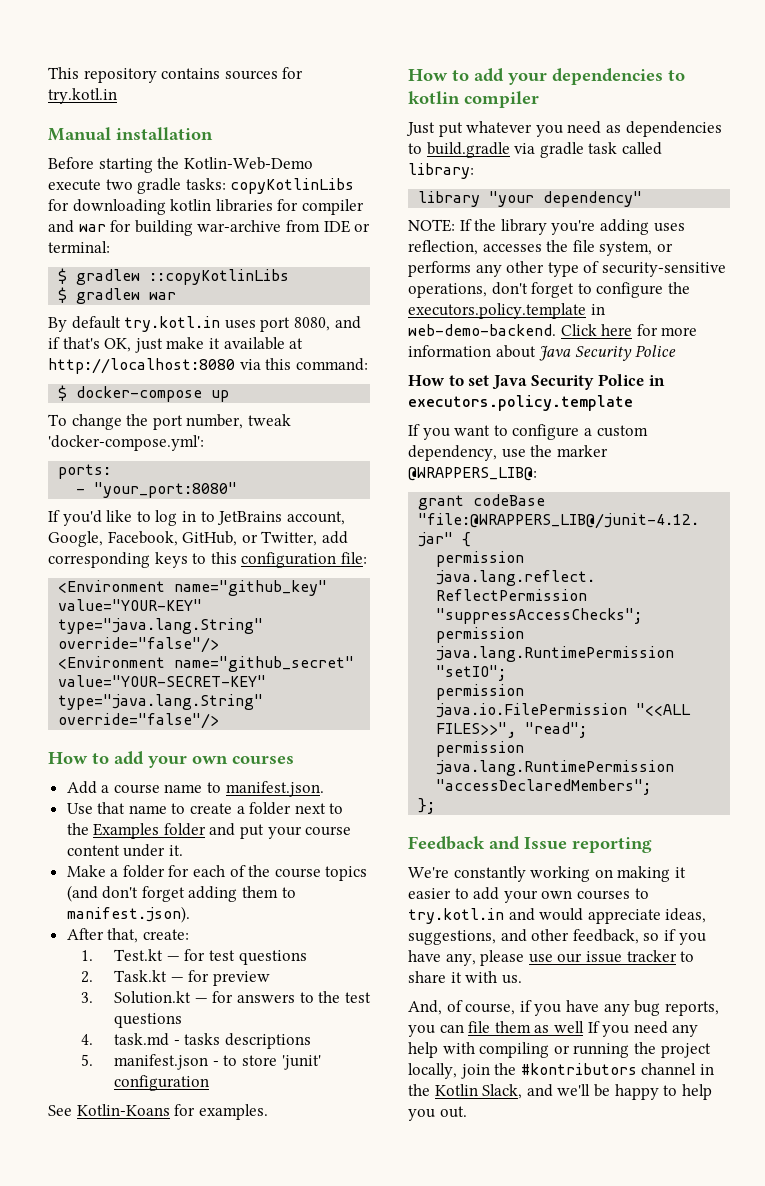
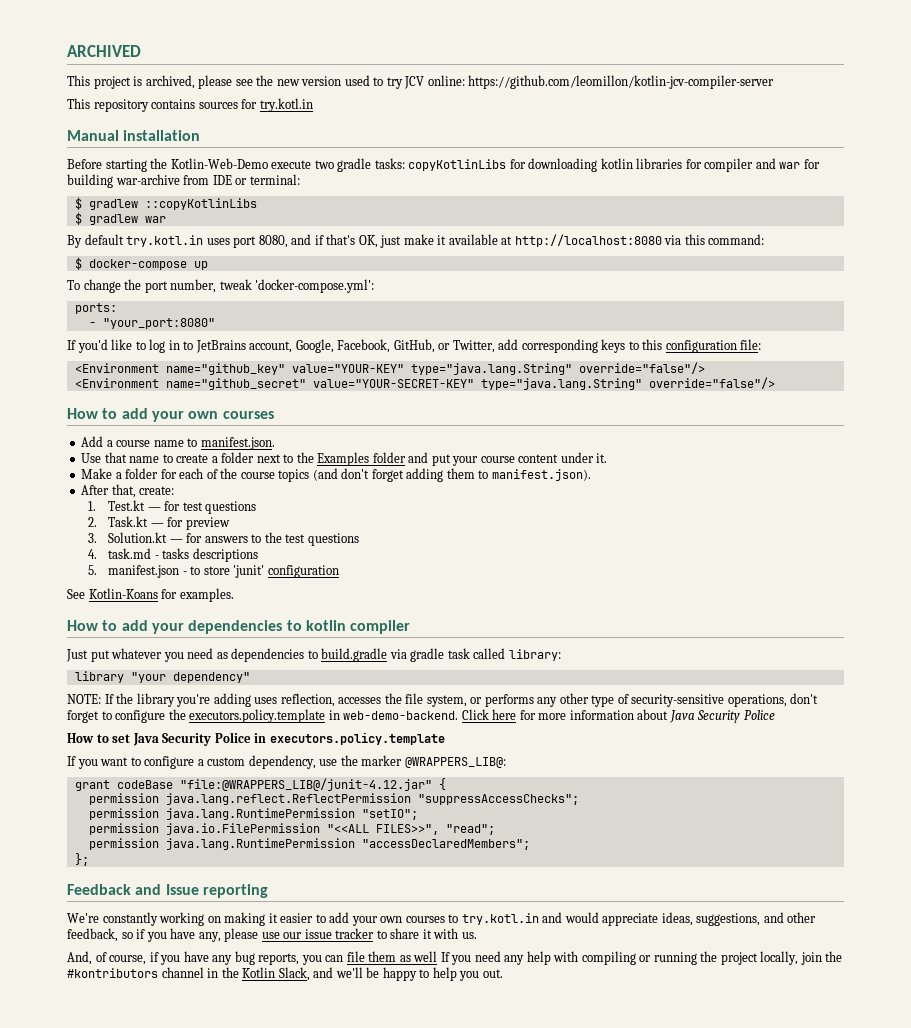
+ ARCHIVED
+ This project is archived, please see the new version used to try JCV online: https://github.com/leomillon/kotlin-jcv-compiler-server

